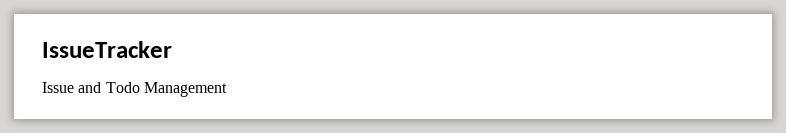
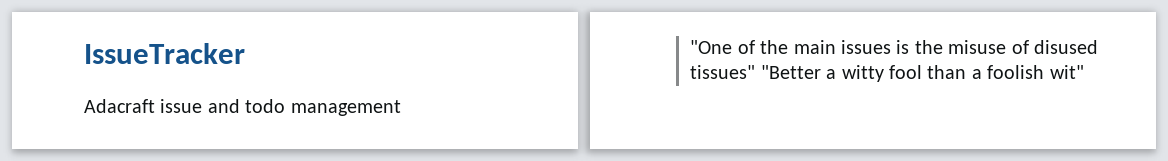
- Issue and Todo Management
+ Adacraft issue and todo management
+ "One of the main issues is the misuse of disused tissues" "Better a witty fool than a foolish wit"

